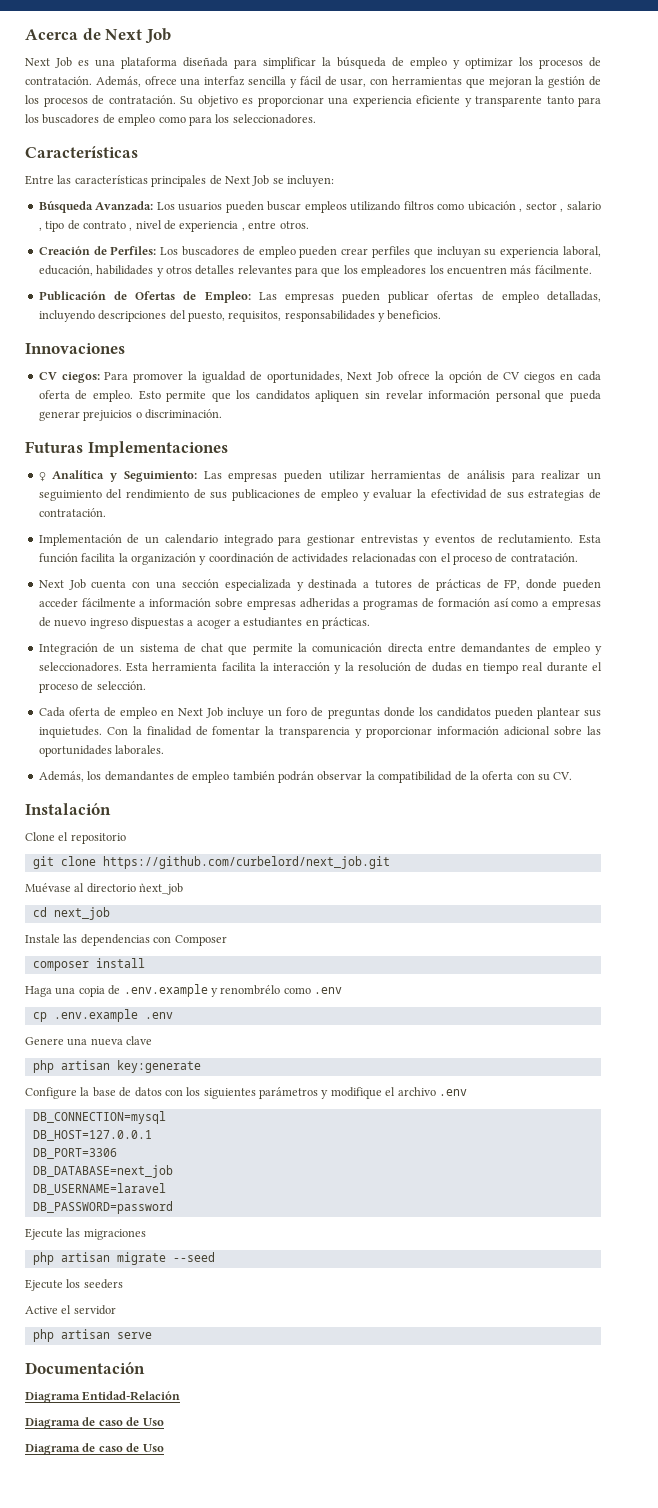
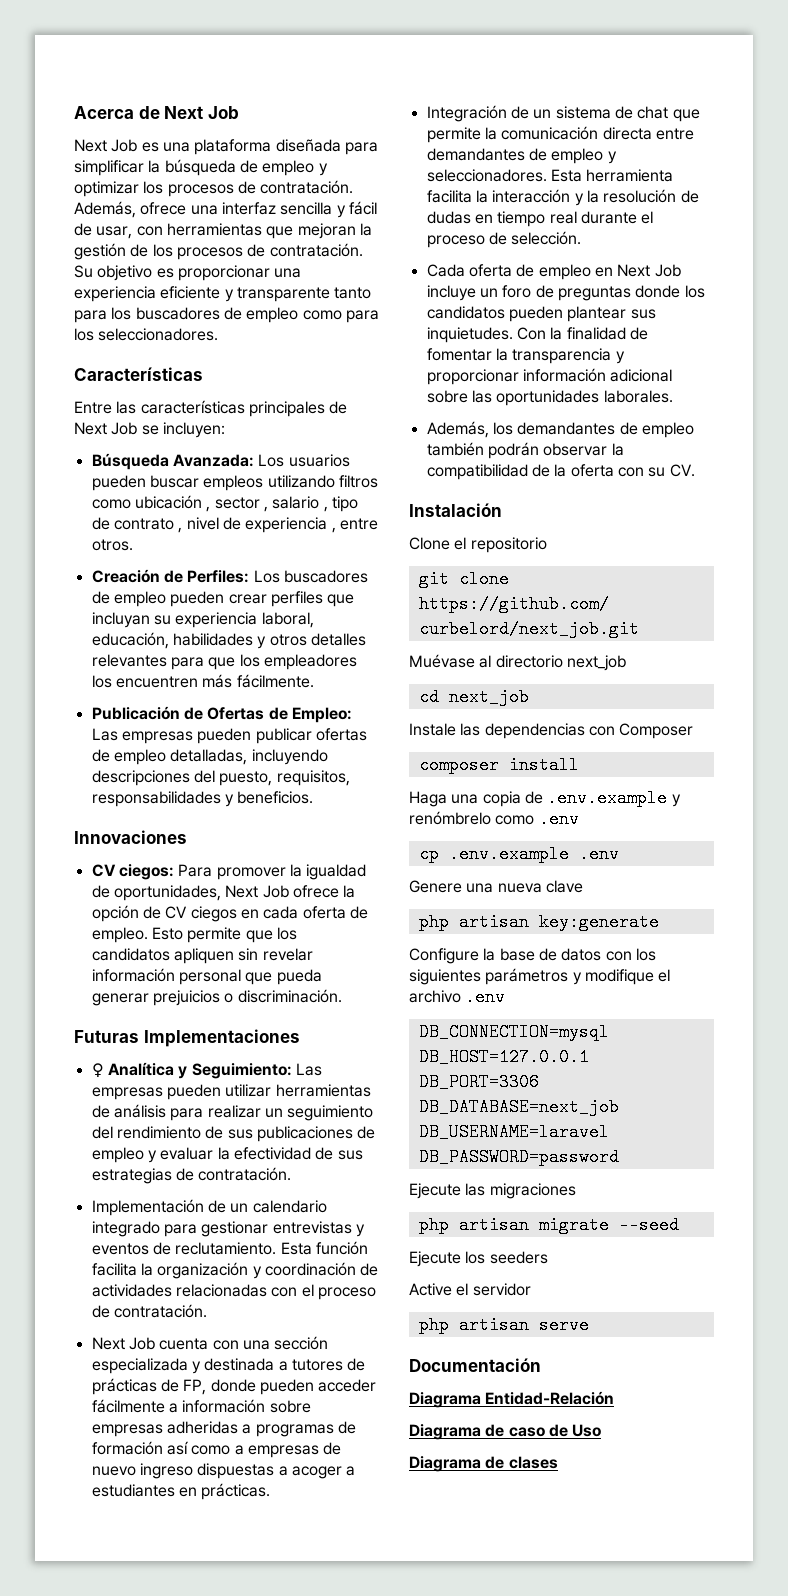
- Muévase al directorio ǹext_job
+ Muévase al directorio next_job
- Haga una copia de .env.example y renombrélo como .env
+ Haga una copia de .env.example y renómbrelo como .env
  Diagrama Entidad-Relación
  Diagrama de caso de Uso
- Diagrama de caso de Uso
+ Diagrama de clases

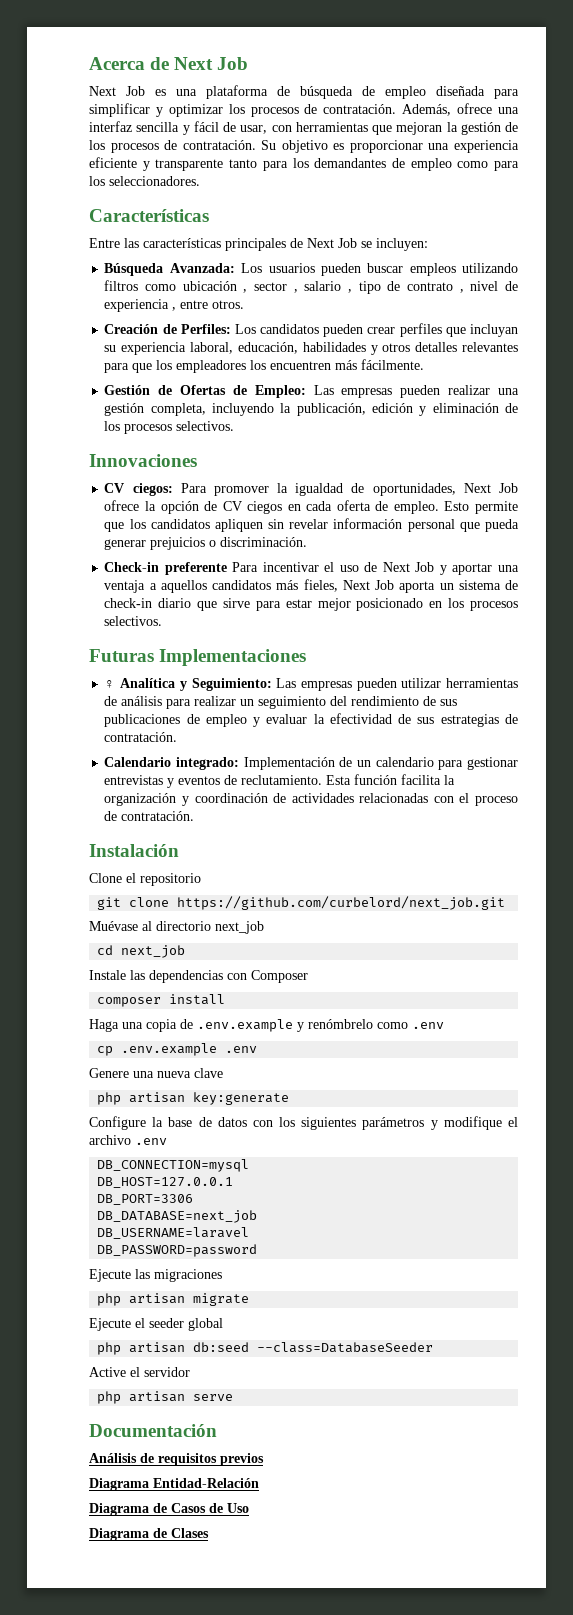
- Next Job es una plataforma diseñada para simplificar la búsqueda de empleo y optimizar los procesos de contratación.
+ Next Job es una plataforma de búsqueda de empleo diseñada para simplificar y optimizar los procesos de contratación.
- Su objetivo es proporcionar una experiencia eficiente y transparente tanto para los buscadores de empleo como para los seleccionadores.
+ Su objetivo es proporcionar una experiencia eficiente y transparente tanto para los demandantes de empleo como para los seleccionadores.
- Creación de Perfiles: Los buscadores de empleo pueden crear perfiles que incluyan su experiencia laboral, educación, habilidades y otros detalles relevantes para que los empleadores los encuentren más fácilmente.
+ Creación de Perfiles: Los candidatos pueden crear perfiles que incluyan su experiencia laboral, educación, habilidades y otros detalles relevantes para que los empleadores los encuentren más fácilmente.
- Publicación de Ofertas de Empleo: Las empresas pueden publicar ofertas de empleo detalladas, incluyendo descripciones del puesto, requisitos, responsabilidades y beneficios.
+ Gestión de Ofertas de Empleo: Las empresas pueden realizar una gestión completa, incluyendo la publicación, edición y eliminación de los procesos selectivos.
+ Check-in preferente Para incentivar el uso de Next Job y aportar una ventaja a aquellos candidatos más fieles, Next Job aporta un sistema de check-in diario que sirve para estar mejor posicionado en los procesos selectivos.
- Implementación de un calendario integrado para gestionar entrevistas y eventos de reclutamiento.
+ Calendario integrado: Implementación de un calendario para gestionar entrevistas y eventos de reclutamiento.
- Next Job cuenta con una sección especializada y destinada a tutores de prácticas de FP, donde pueden acceder fácilmente a información sobre empresas adheridas a programas de formación así como a empresas de nuevo ingreso dispuestas a acoger a estudiantes en prácticas.
- Integración de un sistema de chat que permite la comunicación directa entre demandantes de empleo y seleccionadores. Esta herramienta facilita la interacción y la resolución de dudas en tiempo real durante el proceso de selección.
- Cada oferta de empleo en Next Job incluye un foro de preguntas donde los candidatos pueden plantear sus inquietudes. Con la finalidad de fomentar la transparencia y proporcionar información adicional sobre las oportunidades laborales.
- Además, los demandantes de empleo también podrán observar la compatibilidad de la oferta con su CV.
- php artisan migrate --seed
- Ejecute los seeders
+ php artisan migrate
+ Ejecute el seeder global
+ php artisan db:seed --class=DatabaseSeeder
+ Análisis de requisitos previos
- Diagrama de caso de Uso
+ Diagrama de Casos de Uso
- Diagrama de clases
+ Diagrama de Clases

